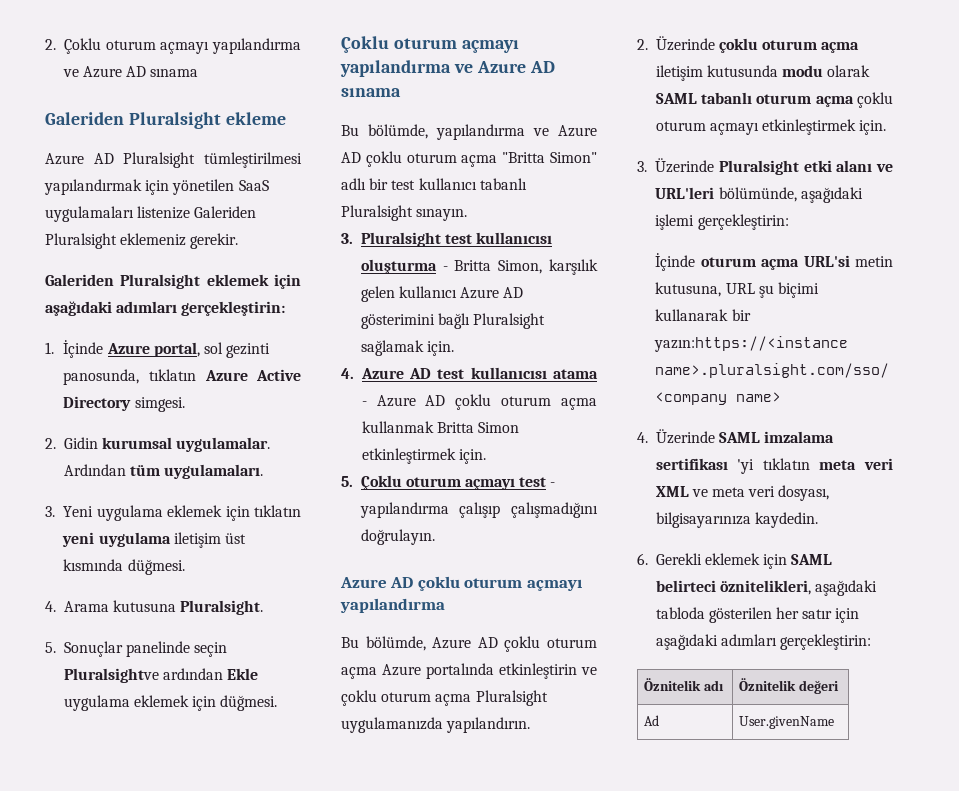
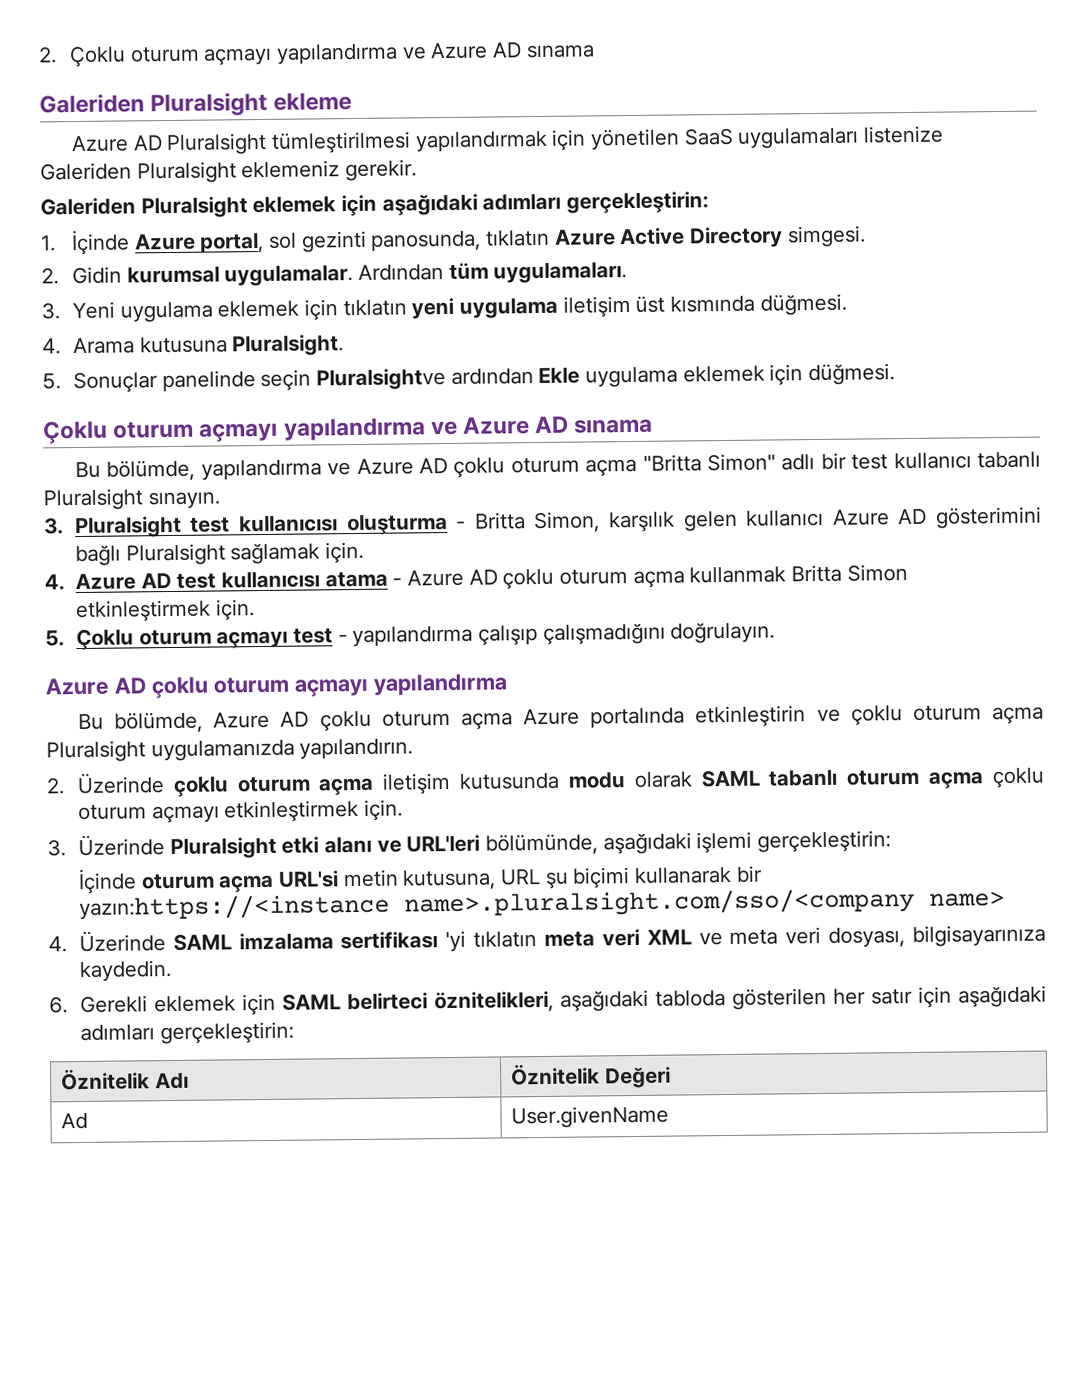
- Öznitelik adı | Öznitelik değeri
+ Öznitelik Adı | Öznitelik Değeri

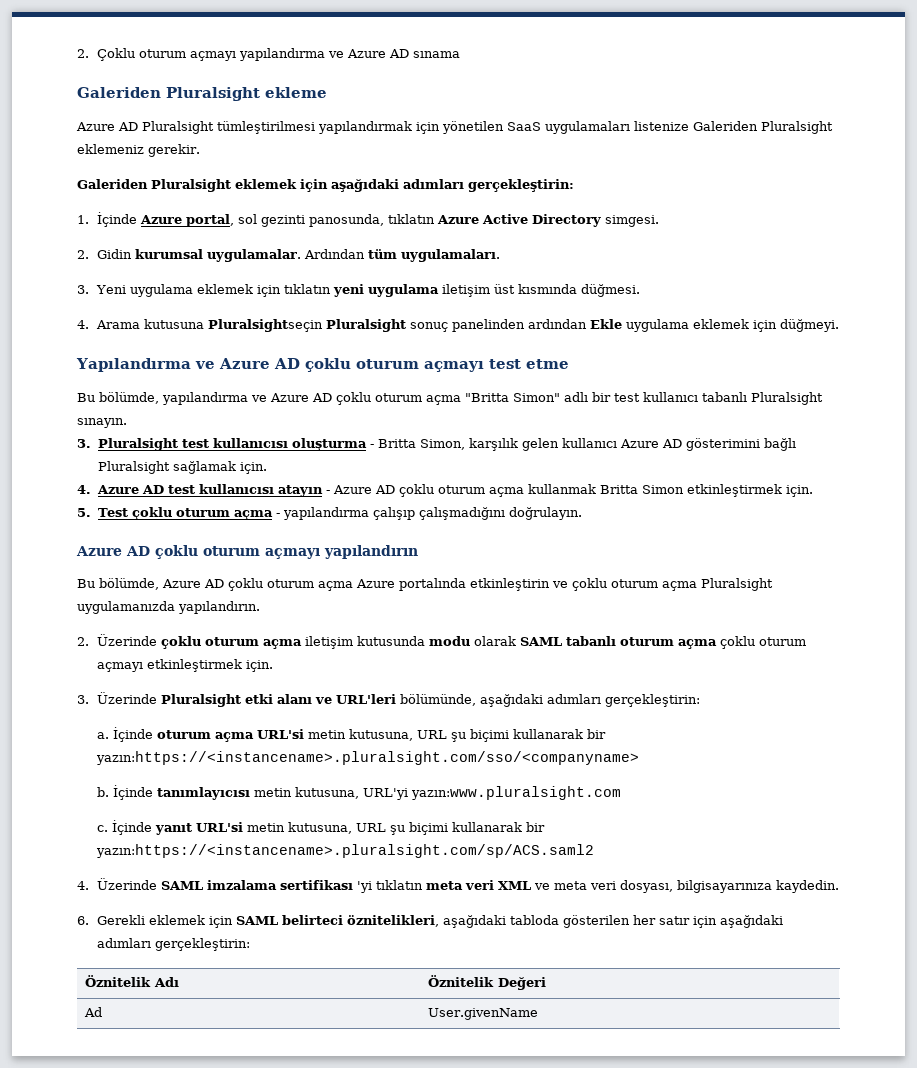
- 4. Arama kutusuna Pluralsight.
- 5. Sonuçlar panelinde seçin Pluralsightve ardından Ekle uygulama eklemek için düğmesi.
- Çoklu oturum açmayı yapılandırma ve Azure AD sınama
+ 4. Arama kutusuna Pluralsightseçin Pluralsight sonuç panelinden ardından Ekle uygulama eklemek için düğmeyi.
+ Yapılandırma ve Azure AD çoklu oturum açmayı test etme
- 4. Azure AD test kullanıcısı atama - Azure AD çoklu oturum açma kullanmak Britta Simon etkinleştirmek için.
+ 4. Azure AD test kullanıcısı atayın - Azure AD çoklu oturum açma kullanmak Britta Simon etkinleştirmek için.
- 5. Çoklu oturum açmayı test - yapılandırma çalışıp çalışmadığını doğrulayın.
+ 5. Test çoklu oturum açma - yapılandırma çalışıp çalışmadığını doğrulayın.
- Azure AD çoklu oturum açmayı yapılandırma
+ Azure AD çoklu oturum açmayı yapılandırın
- 3. Üzerinde Pluralsight etki alanı ve URL'leri bölümünde, aşağıdaki işlemi gerçekleştirin:
- İçinde oturum açma URL'si metin kutusuna, URL şu biçimi kullanarak bir yazın:https://<instance name>.pluralsight.com/sso/<company name>
+ 3. Üzerinde Pluralsight etki alanı ve URL'leri bölümünde, aşağıdaki adımları gerçekleştirin:
+ a. İçinde oturum açma URL'si metin kutusuna, URL şu biçimi kullanarak bir yazın:https://<instancename>.pluralsight.com/sso/<companyname>
+ b. İçinde tanımlayıcısı metin kutusuna, URL'yi yazın:www.pluralsight.com
+ c. İçinde yanıt URL'si metin kutusuna, URL şu biçimi kullanarak bir yazın:https://<instancename>.pluralsight.com/sp/ACS.saml2

